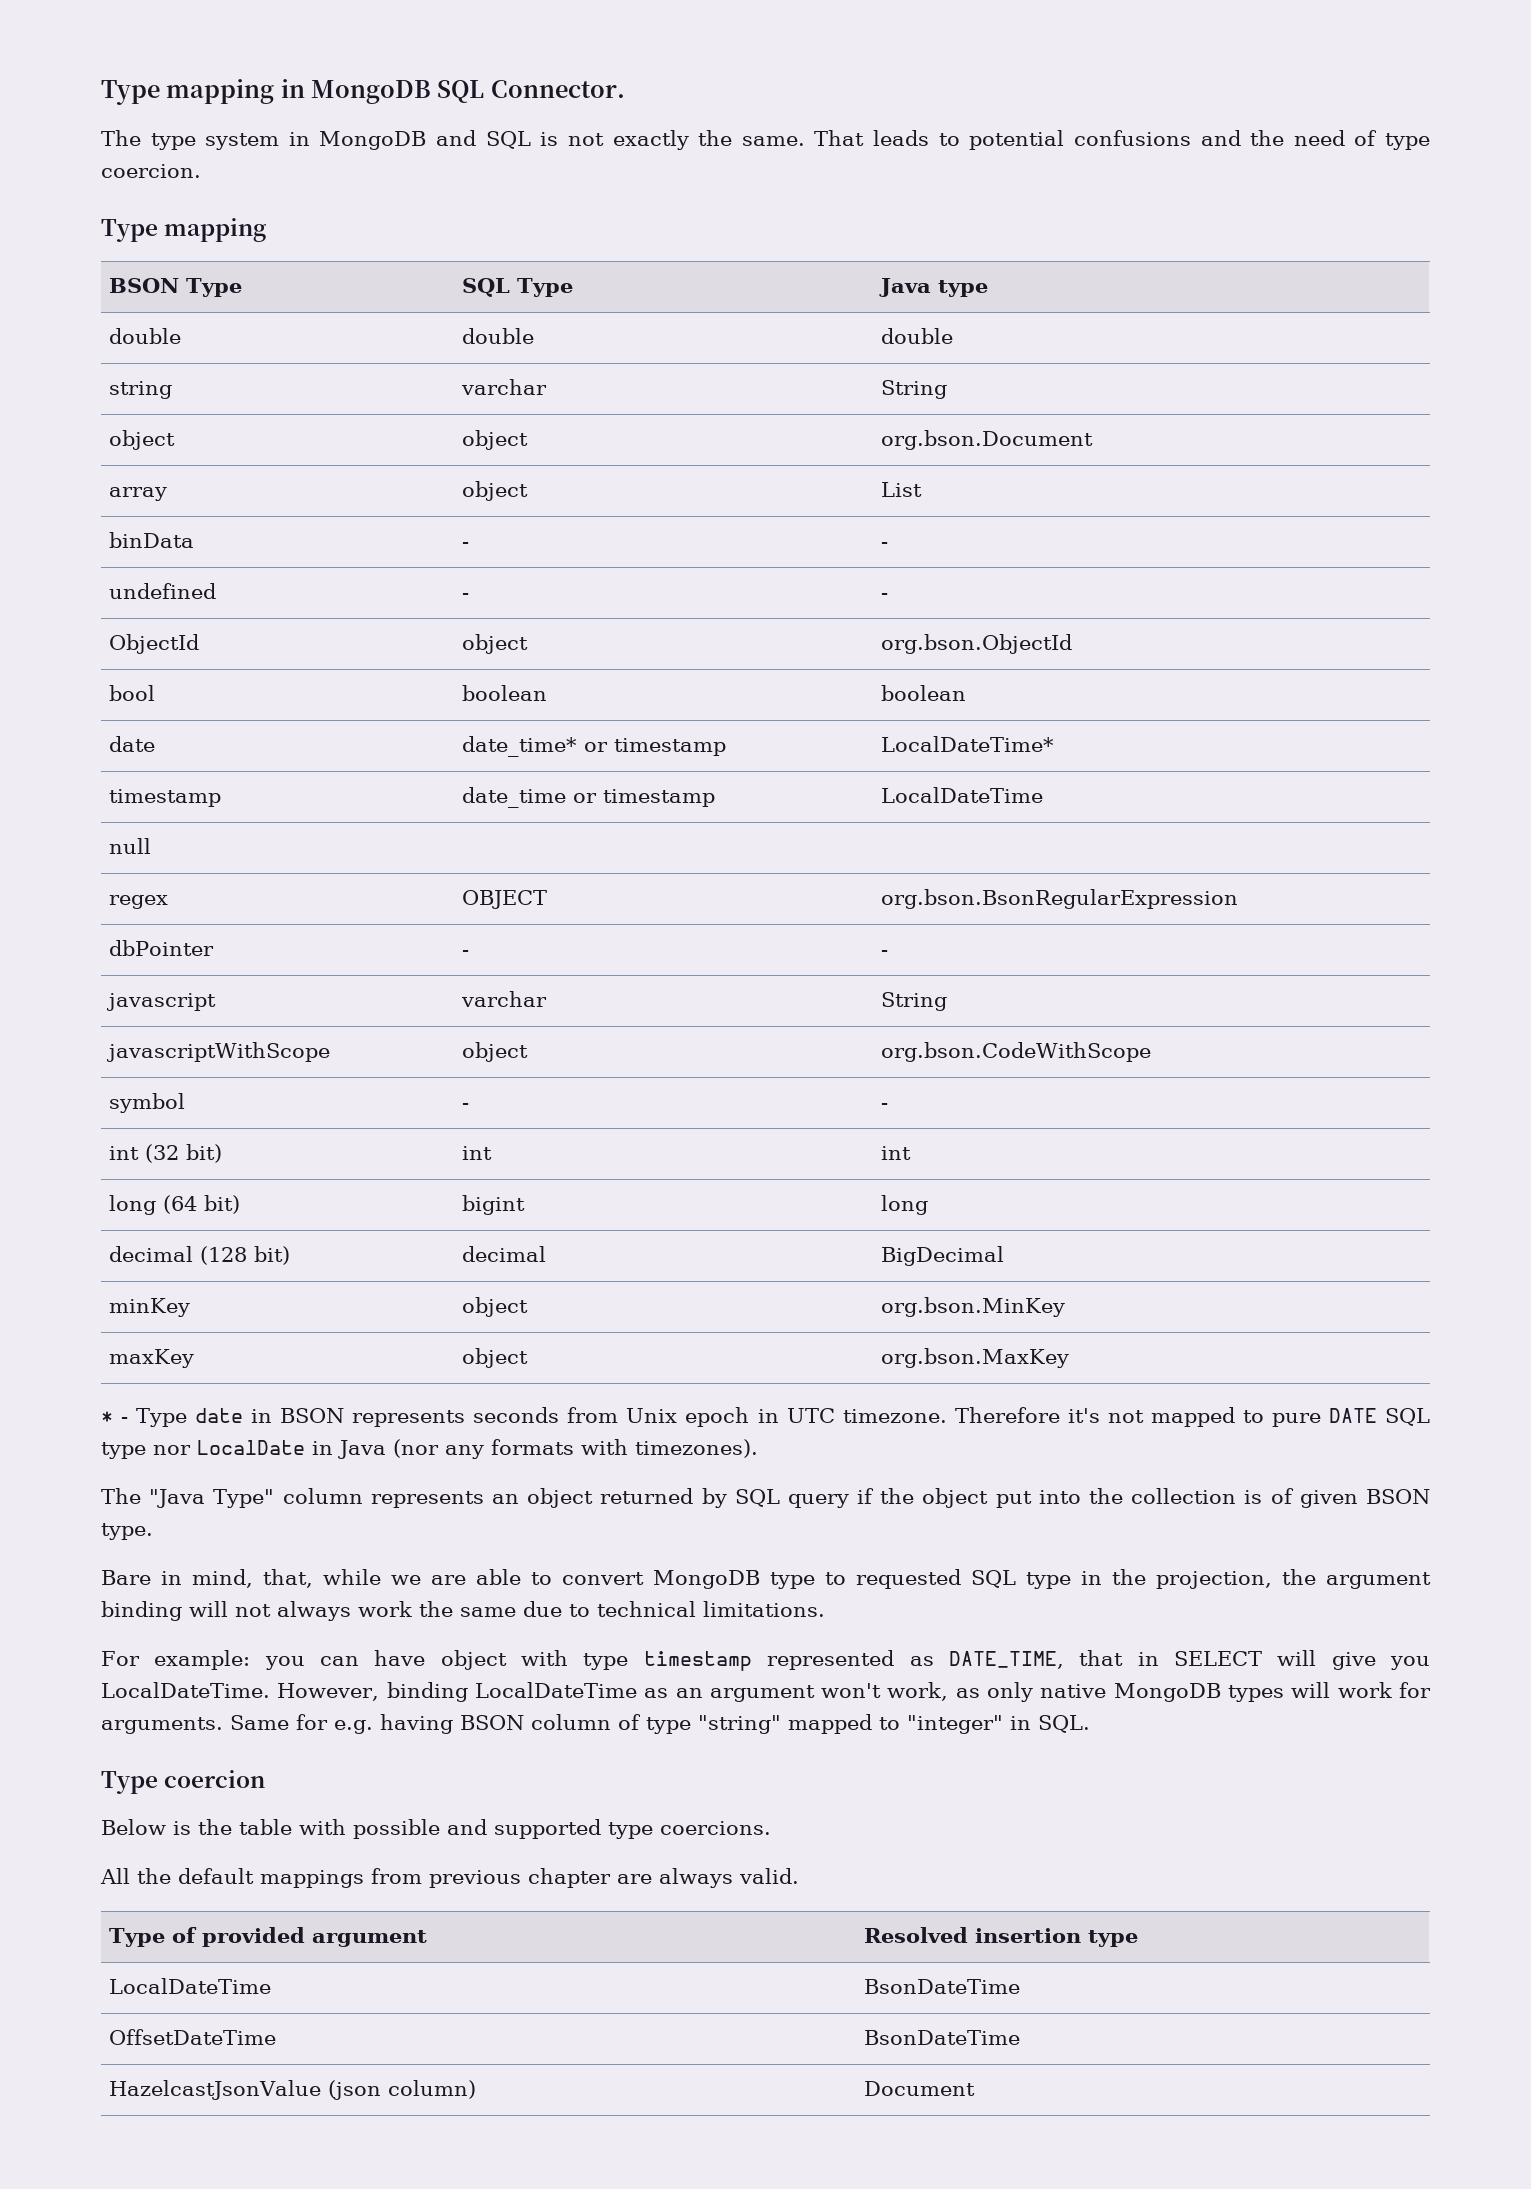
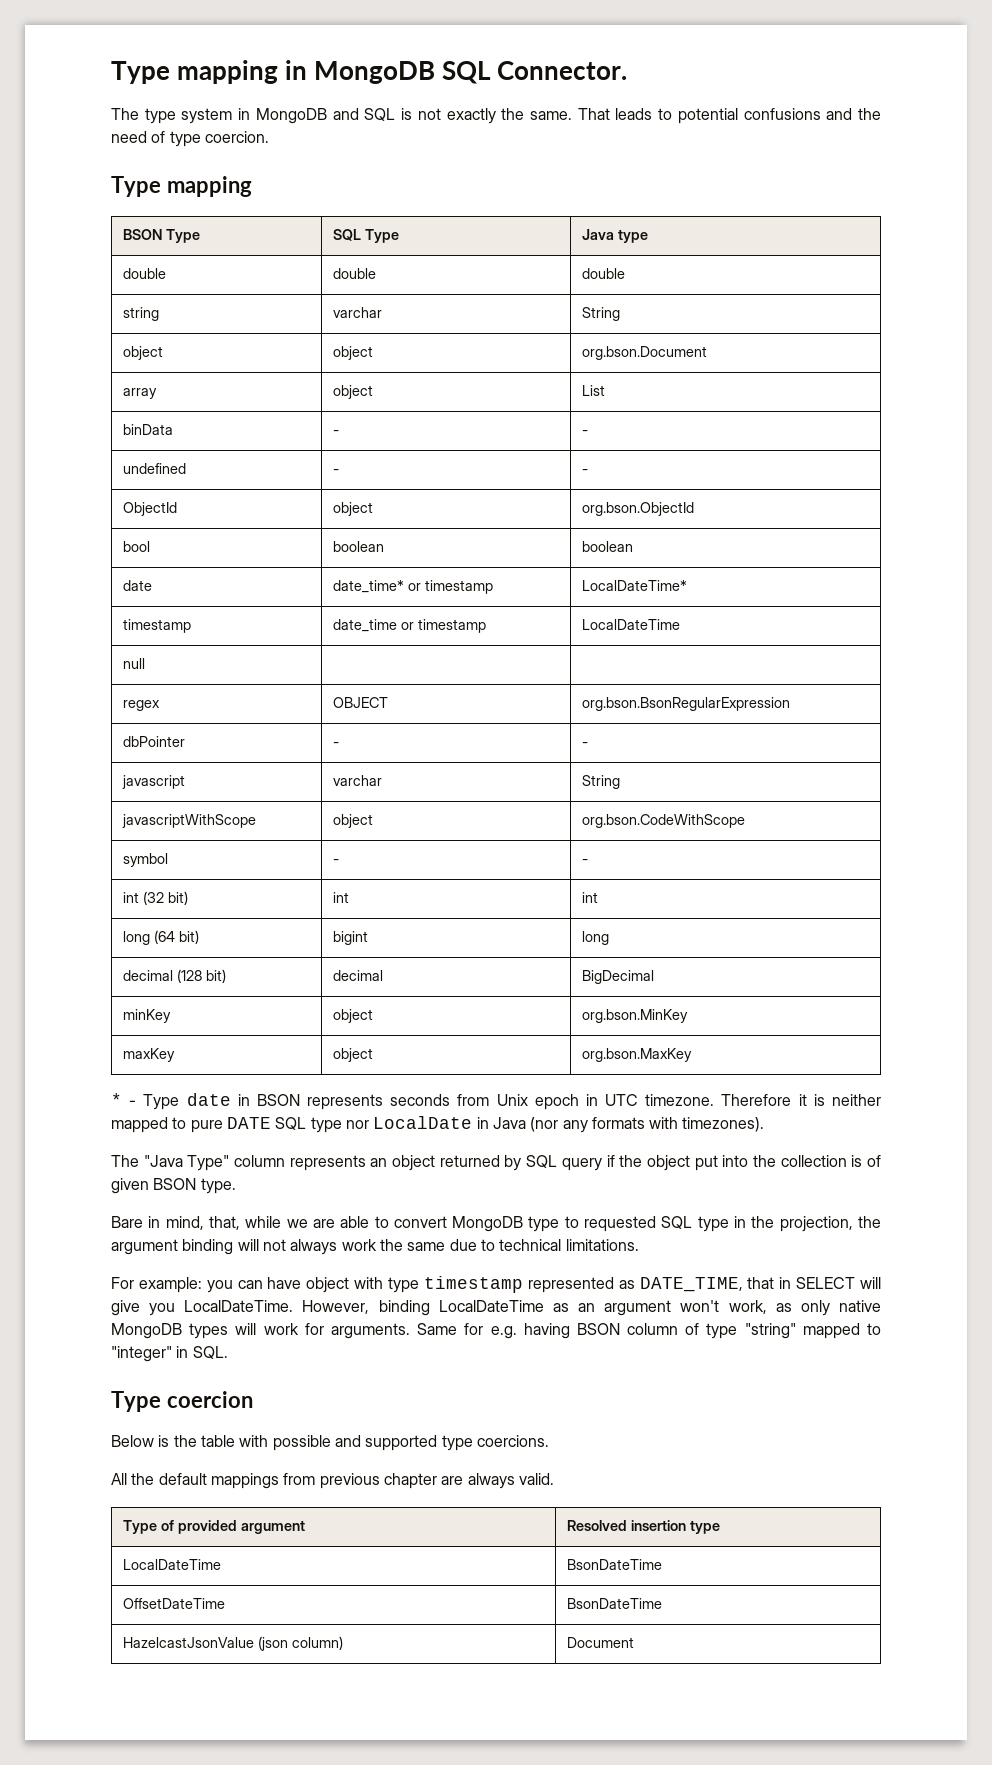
- Therefore it's not mapped to pure DATE SQL type nor LocalDate in Java (nor any formats with timezones).
+ Therefore it is neither mapped to pure DATE SQL type nor LocalDate in Java (nor any formats with timezones).

